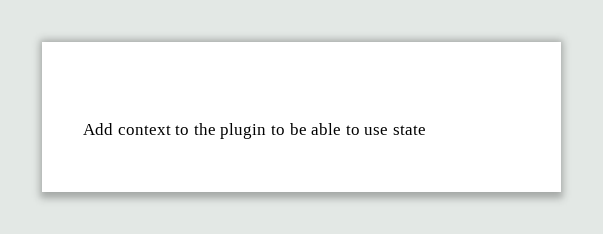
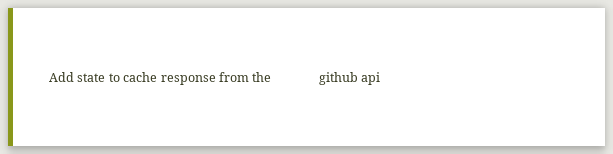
- Add context to the plugin to be able to use state
+ Add state to cache response from the github api

